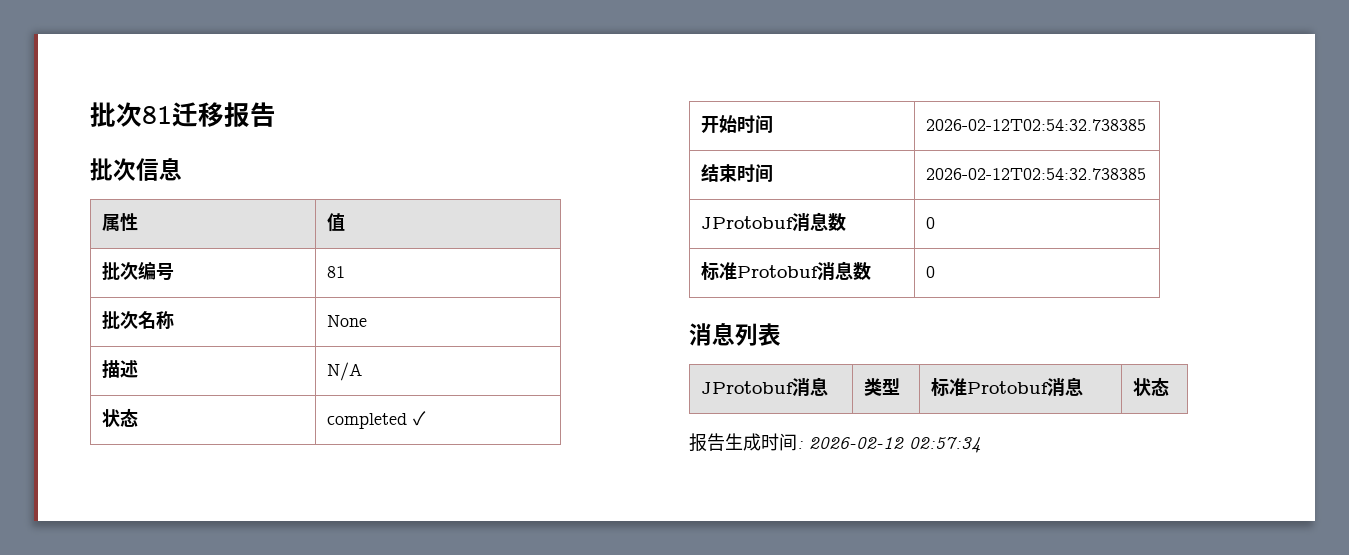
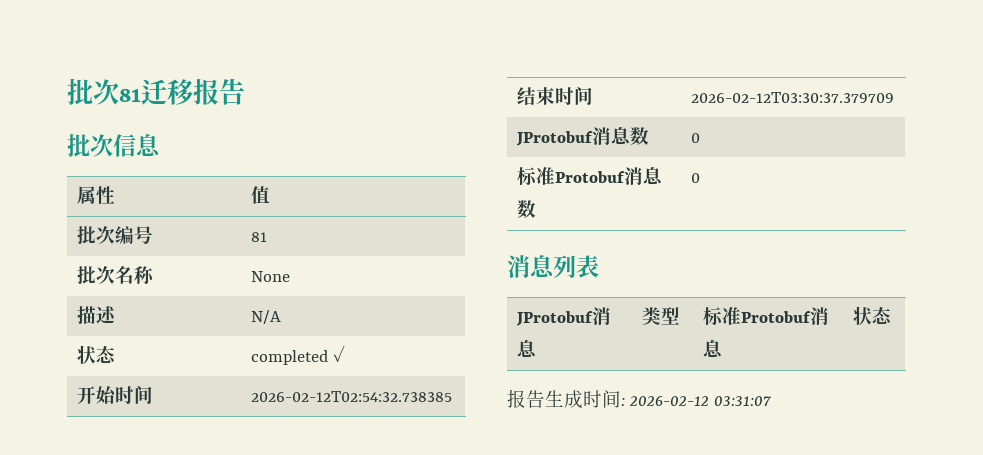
- 结束时间 | 2026-02-12T02:54:32.738385
+ 结束时间 | 2026-02-12T03:30:37.379709
- 报告生成时间: 2026-02-12 02:57:34
+ 报告生成时间: 2026-02-12 03:31:07

